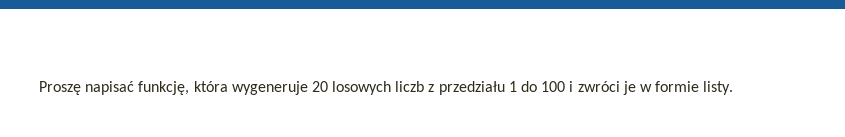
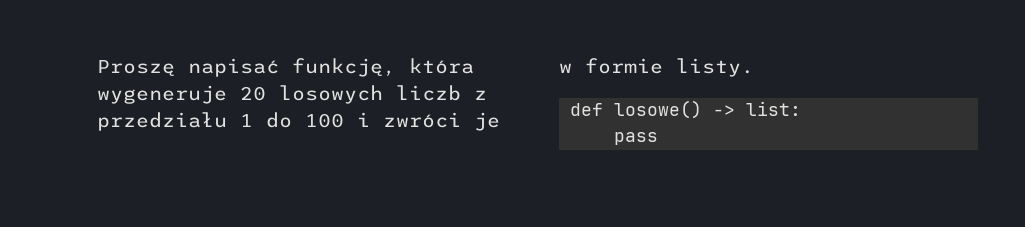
+ def losowe() -> list:
+ pass

